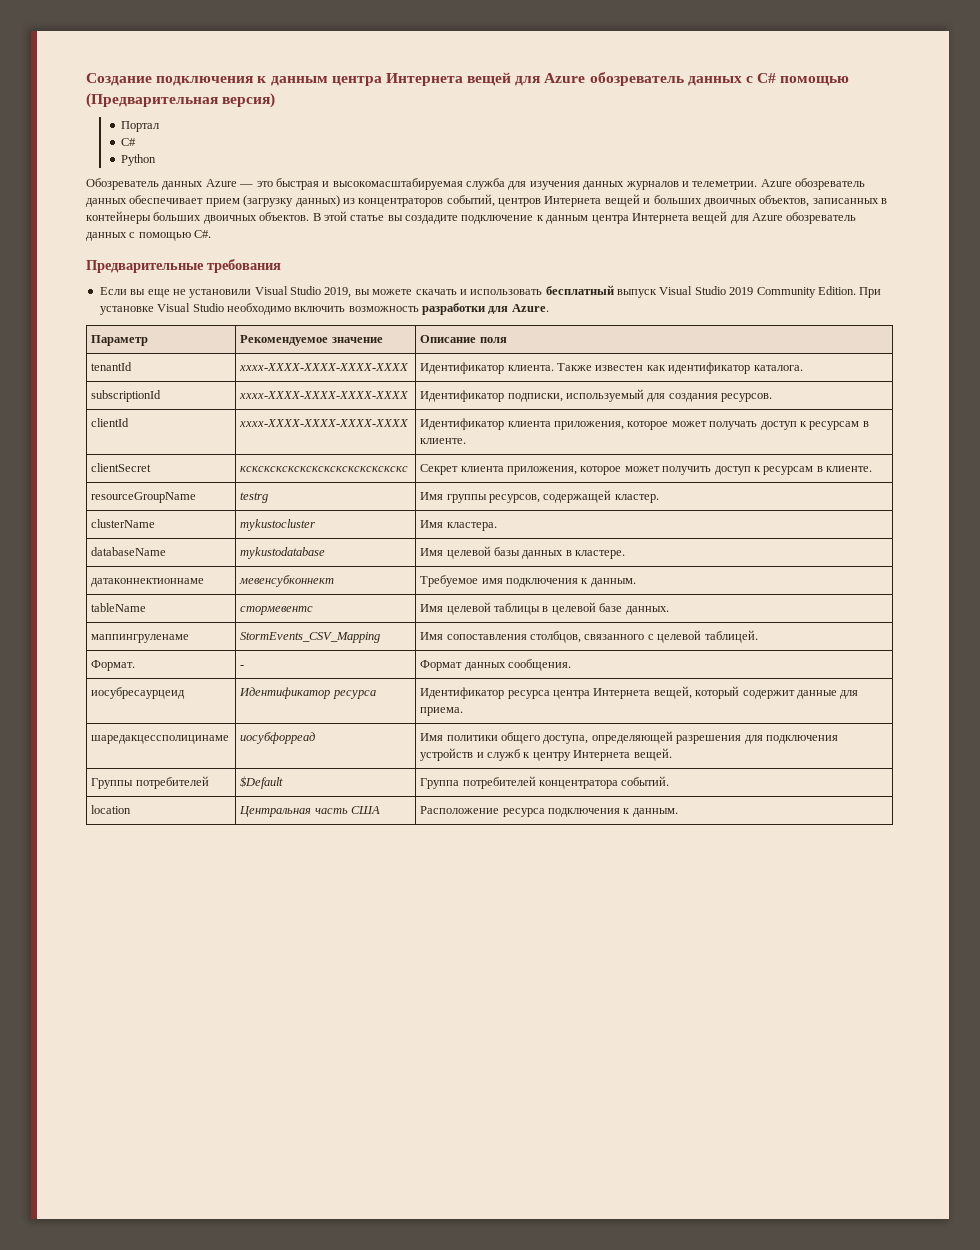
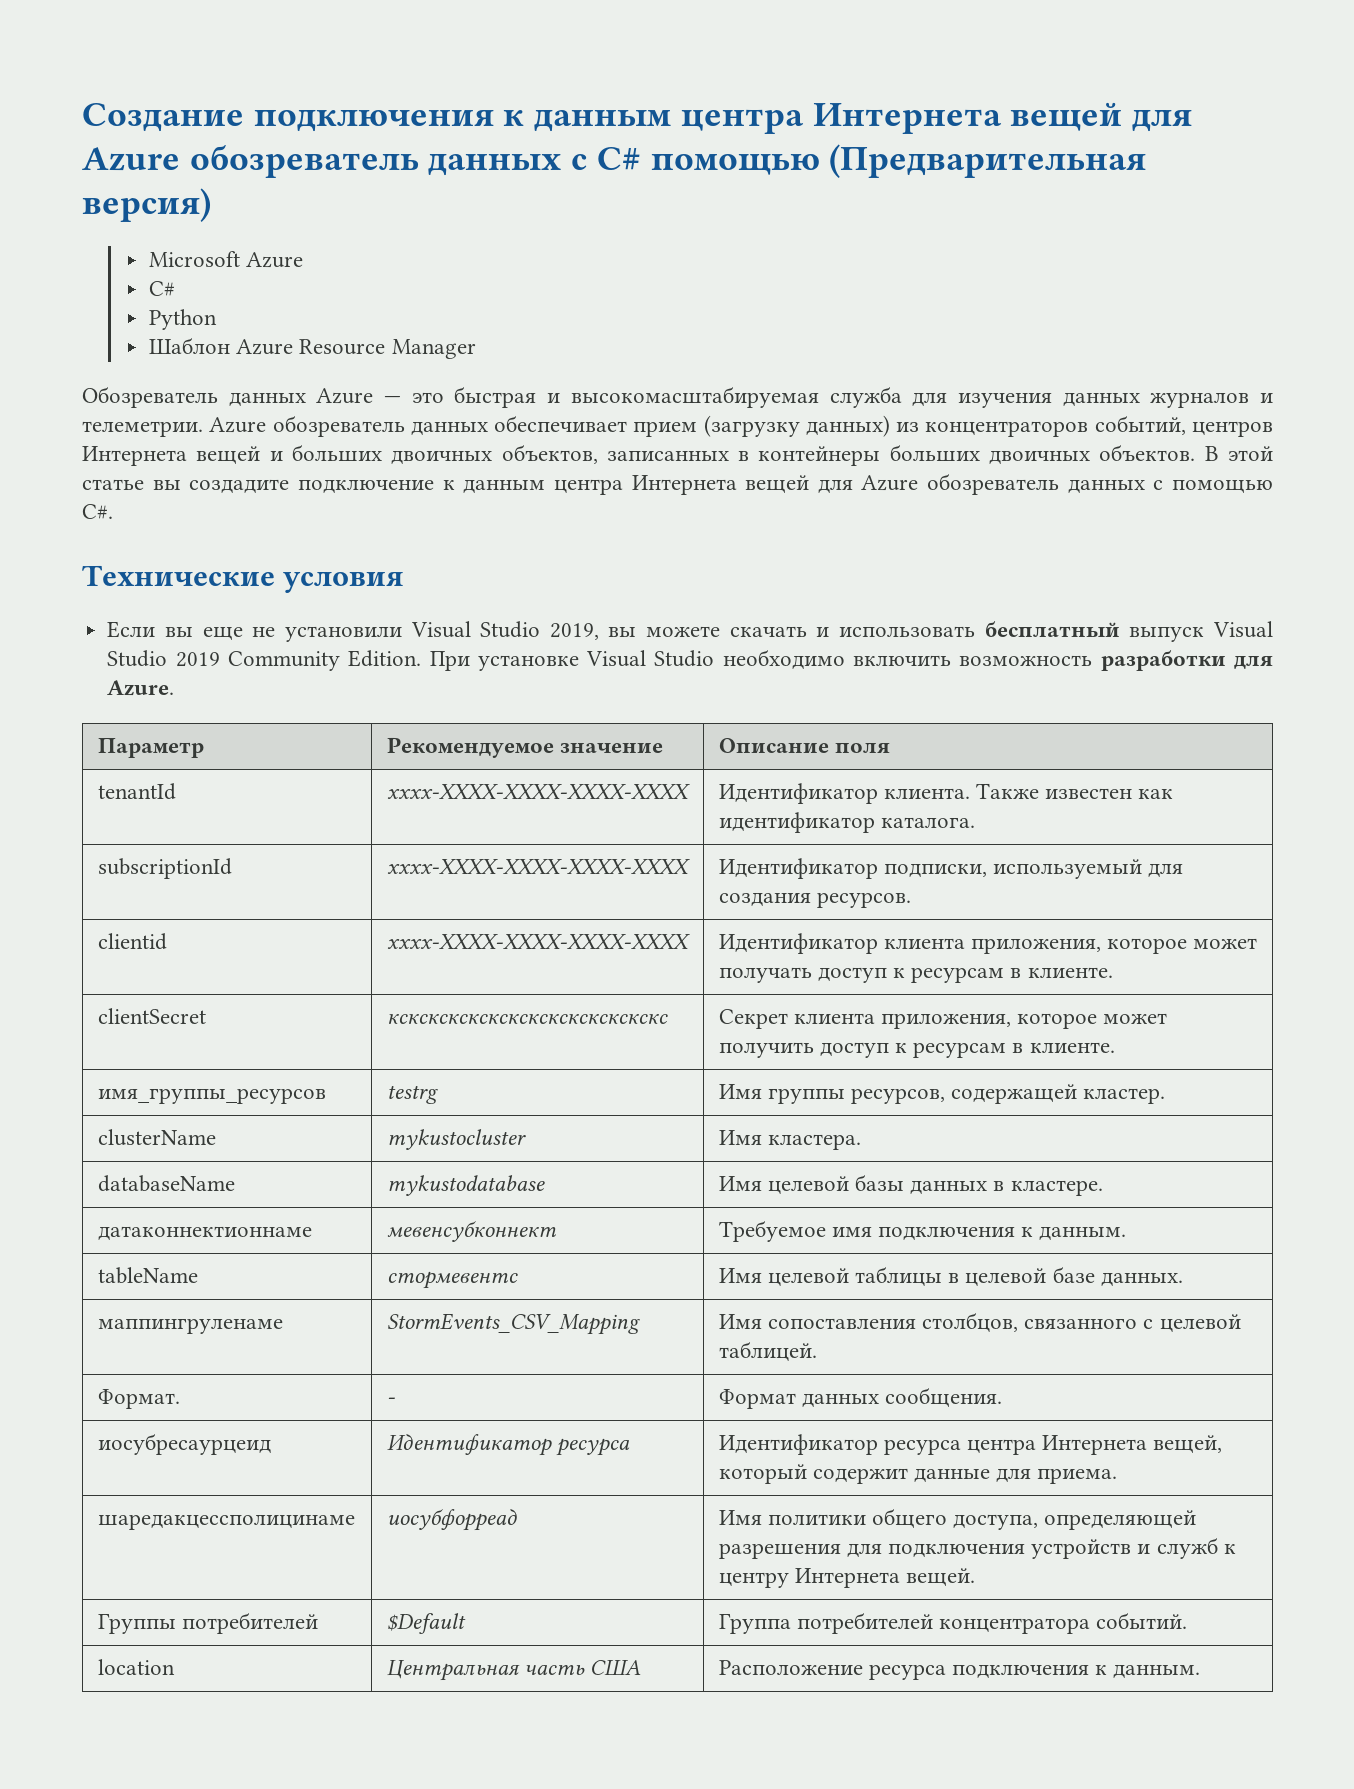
- Портал
+ Microsoft Azure
+ Шаблон Azure Resource Manager
- Предварительные требования
+ Технические условия
- clientId | xxxx-XXXX-XXXX-XXXX-XXXX | Идентификатор клиента приложения, которое может получать доступ к ресурсам в клиенте.
+ clientid | xxxx-XXXX-XXXX-XXXX-XXXX | Идентификатор клиента приложения, которое может получать доступ к ресурсам в клиенте.
- resourceGroupName | testrg | Имя группы ресурсов, содержащей кластер.
+ имя_группы_ресурсов | testrg | Имя группы ресурсов, содержащей кластер.

